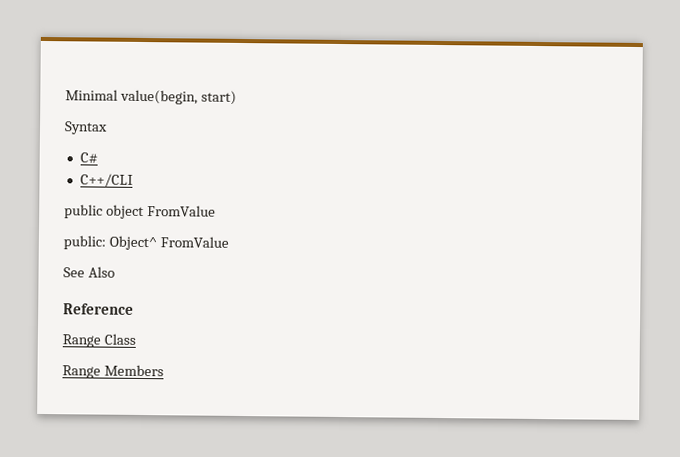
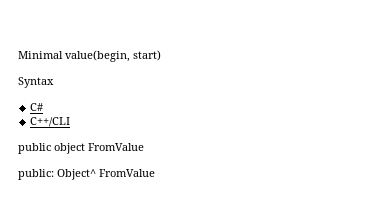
- See Also
- Reference
- Range Class
- Range Members

